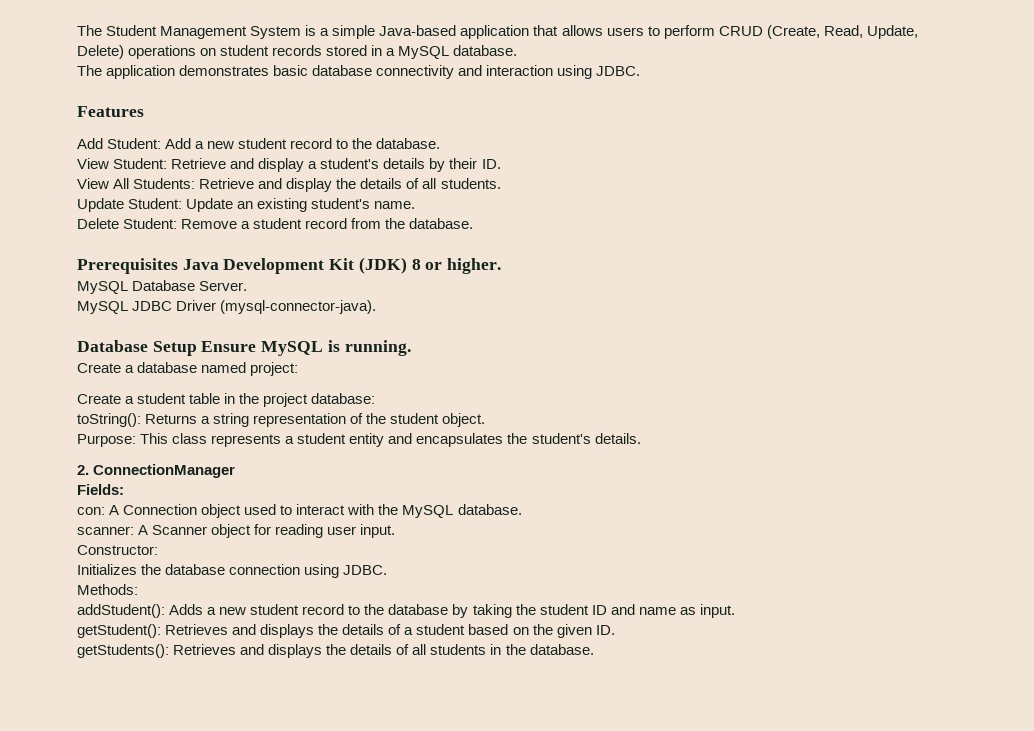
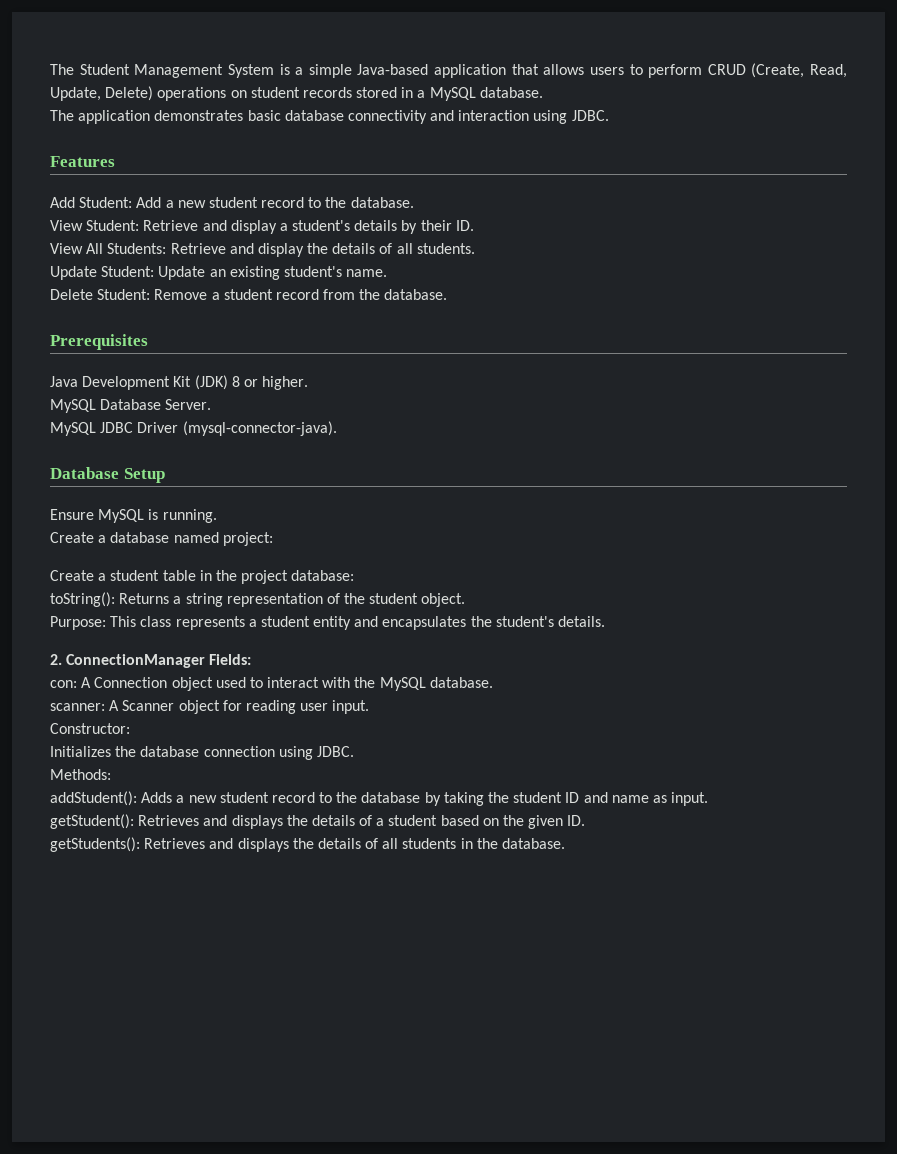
- Prerequisites Java Development Kit (JDK) 8 or higher.
+ Prerequisites
+ Java Development Kit (JDK) 8 or higher.
- Database Setup Ensure MySQL is running.
+ Database Setup
+ Ensure MySQL is running.
- 2. ConnectionManager
- Fields:
+ 2. ConnectionManager Fields:

